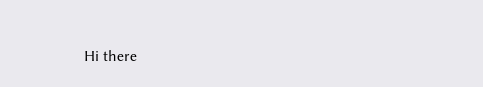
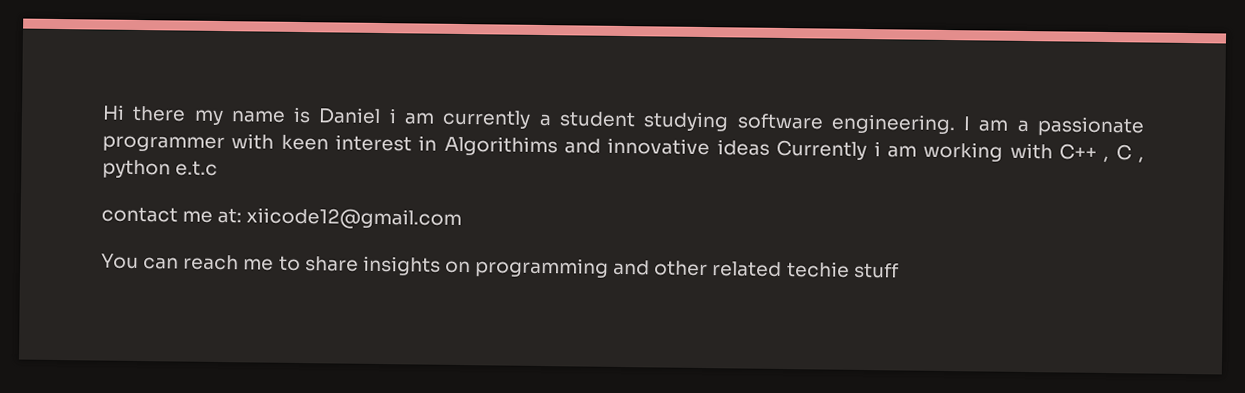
- Hi there
+ Hi there my name is Daniel i am currently a student studying software engineering. I am a passionate programmer with keen interest in Algorithims and innovative ideas Currently i am working with C++ , C , python e.t.c
+ contact me at: xiicode12@gmail.com
+ You can reach me to share insights on programming and other related techie stuff

